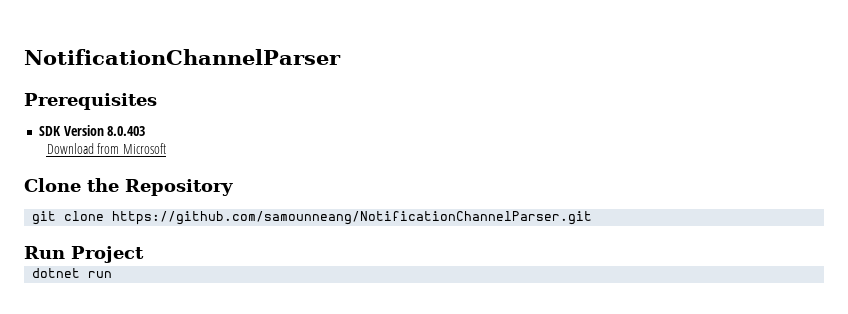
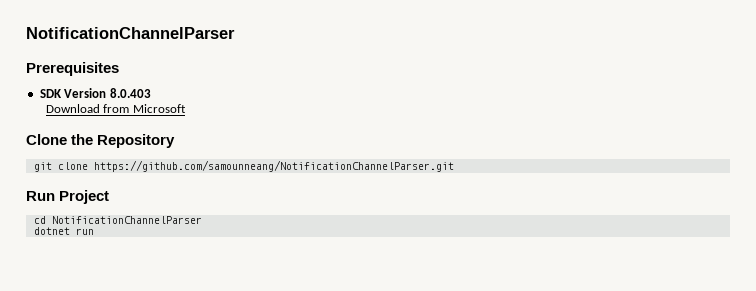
+ cd NotificationChannelParser

